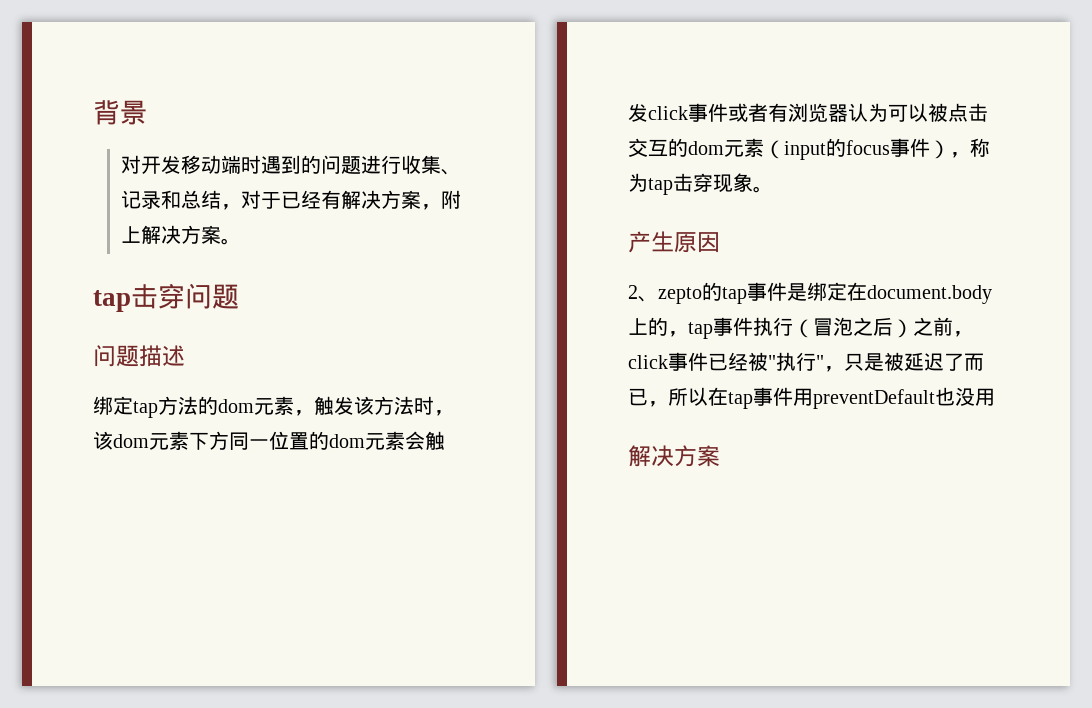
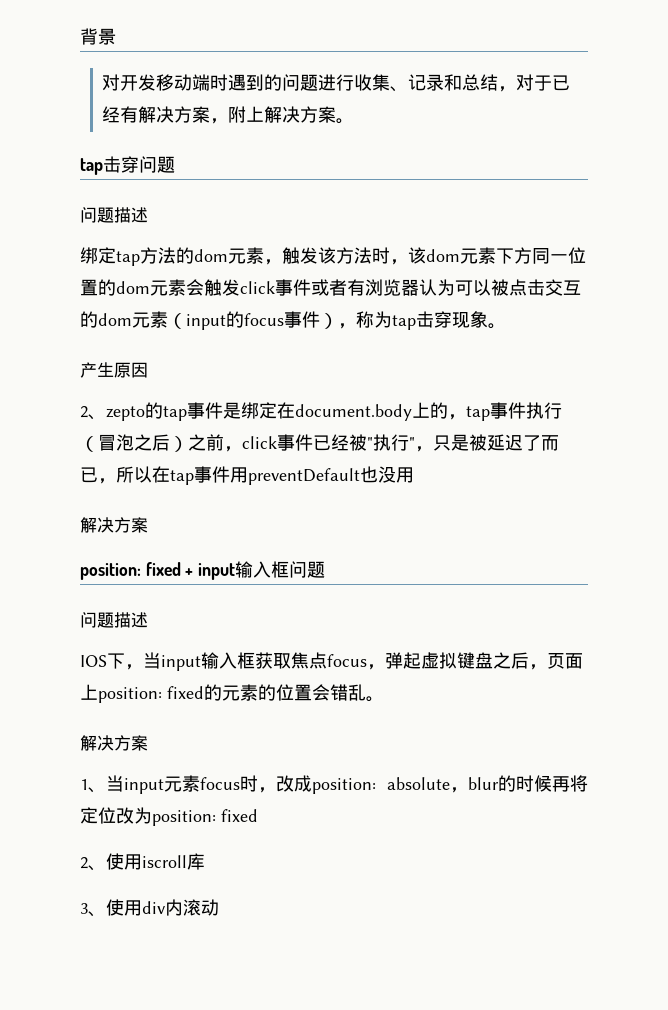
+ position: fixed + input输入框问题
+ 问题描述
+ IOS下，当input输入框获取焦点focus，弹起虚拟键盘之后，页面上position: fixed的元素的位置会错乱。
+ 解决方案
+ 1、当input元素focus时，改成position: absolute，blur的时候再将定位改为position: fixed
+ 2、使用iscroll库
+ 3、使用div内滚动

